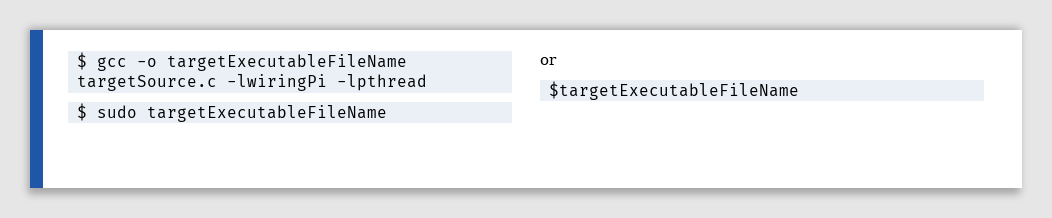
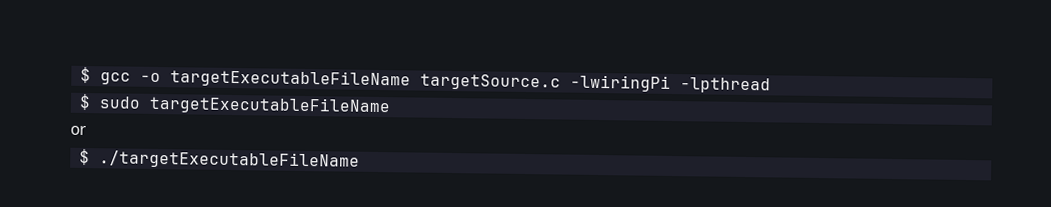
- $targetExecutableFileName
+ $ ./targetExecutableFileName

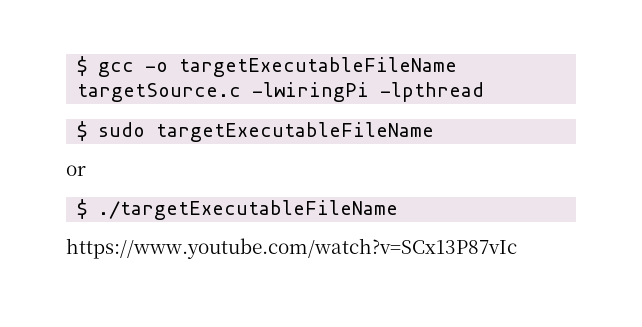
+ https://www.youtube.com/watch?v=SCx13P87vIc

